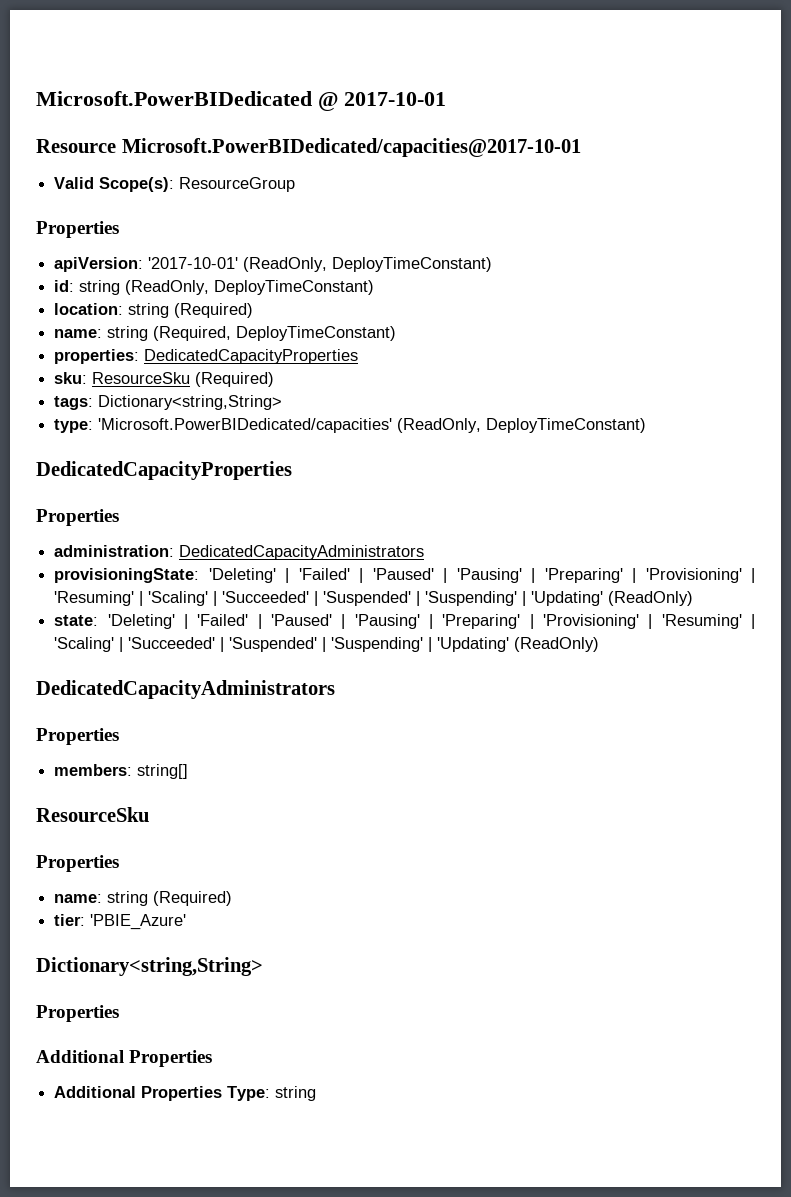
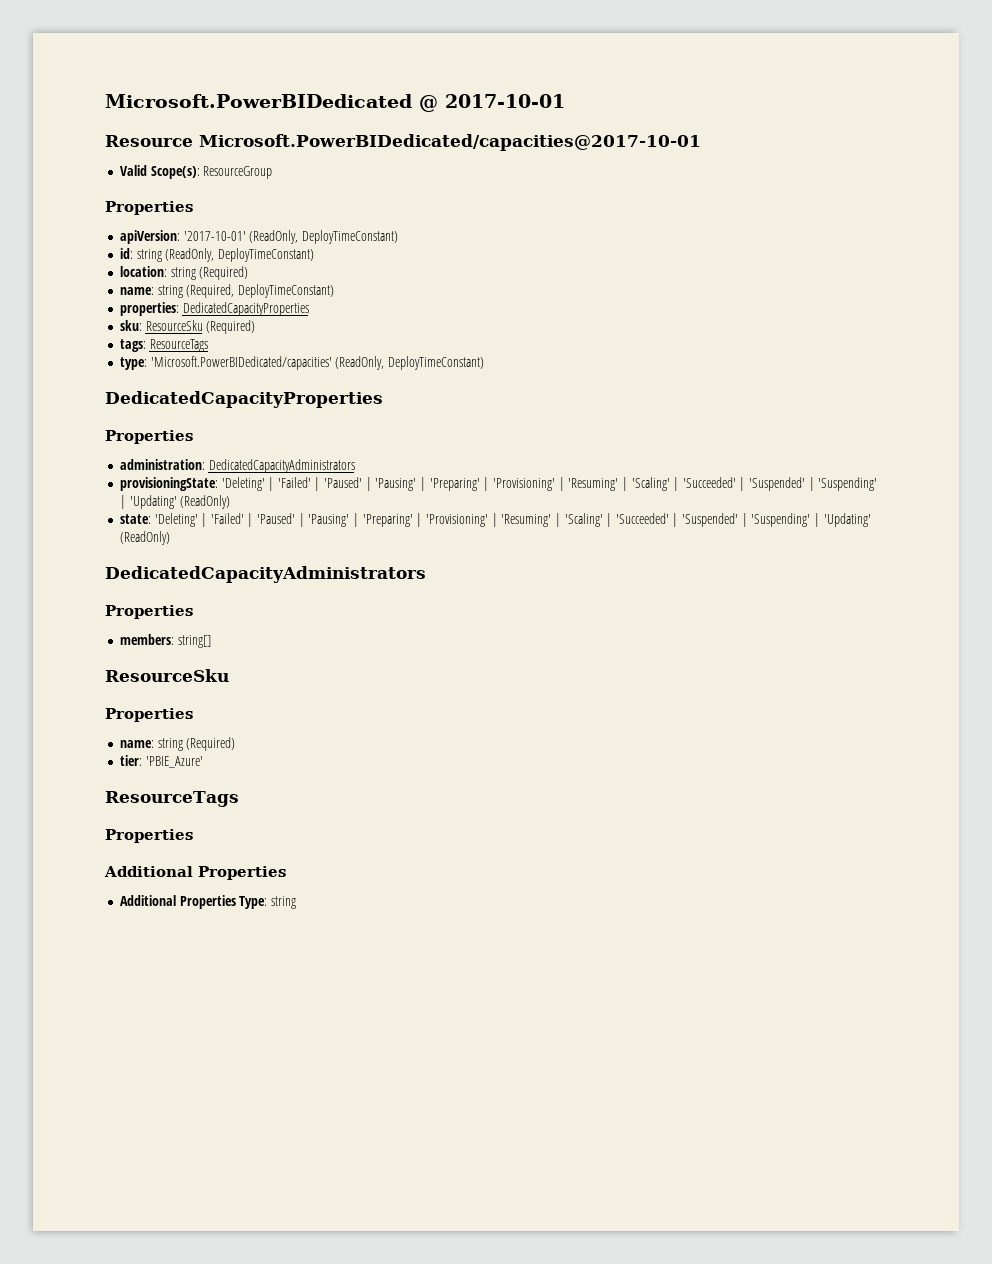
- tags: Dictionary<string,String>
+ tags: ResourceTags
  tier: 'PBIE_Azure'
- Dictionary<string,String>
+ ResourceTags

